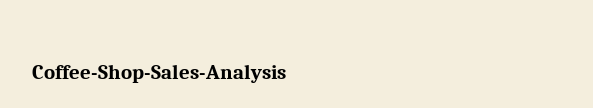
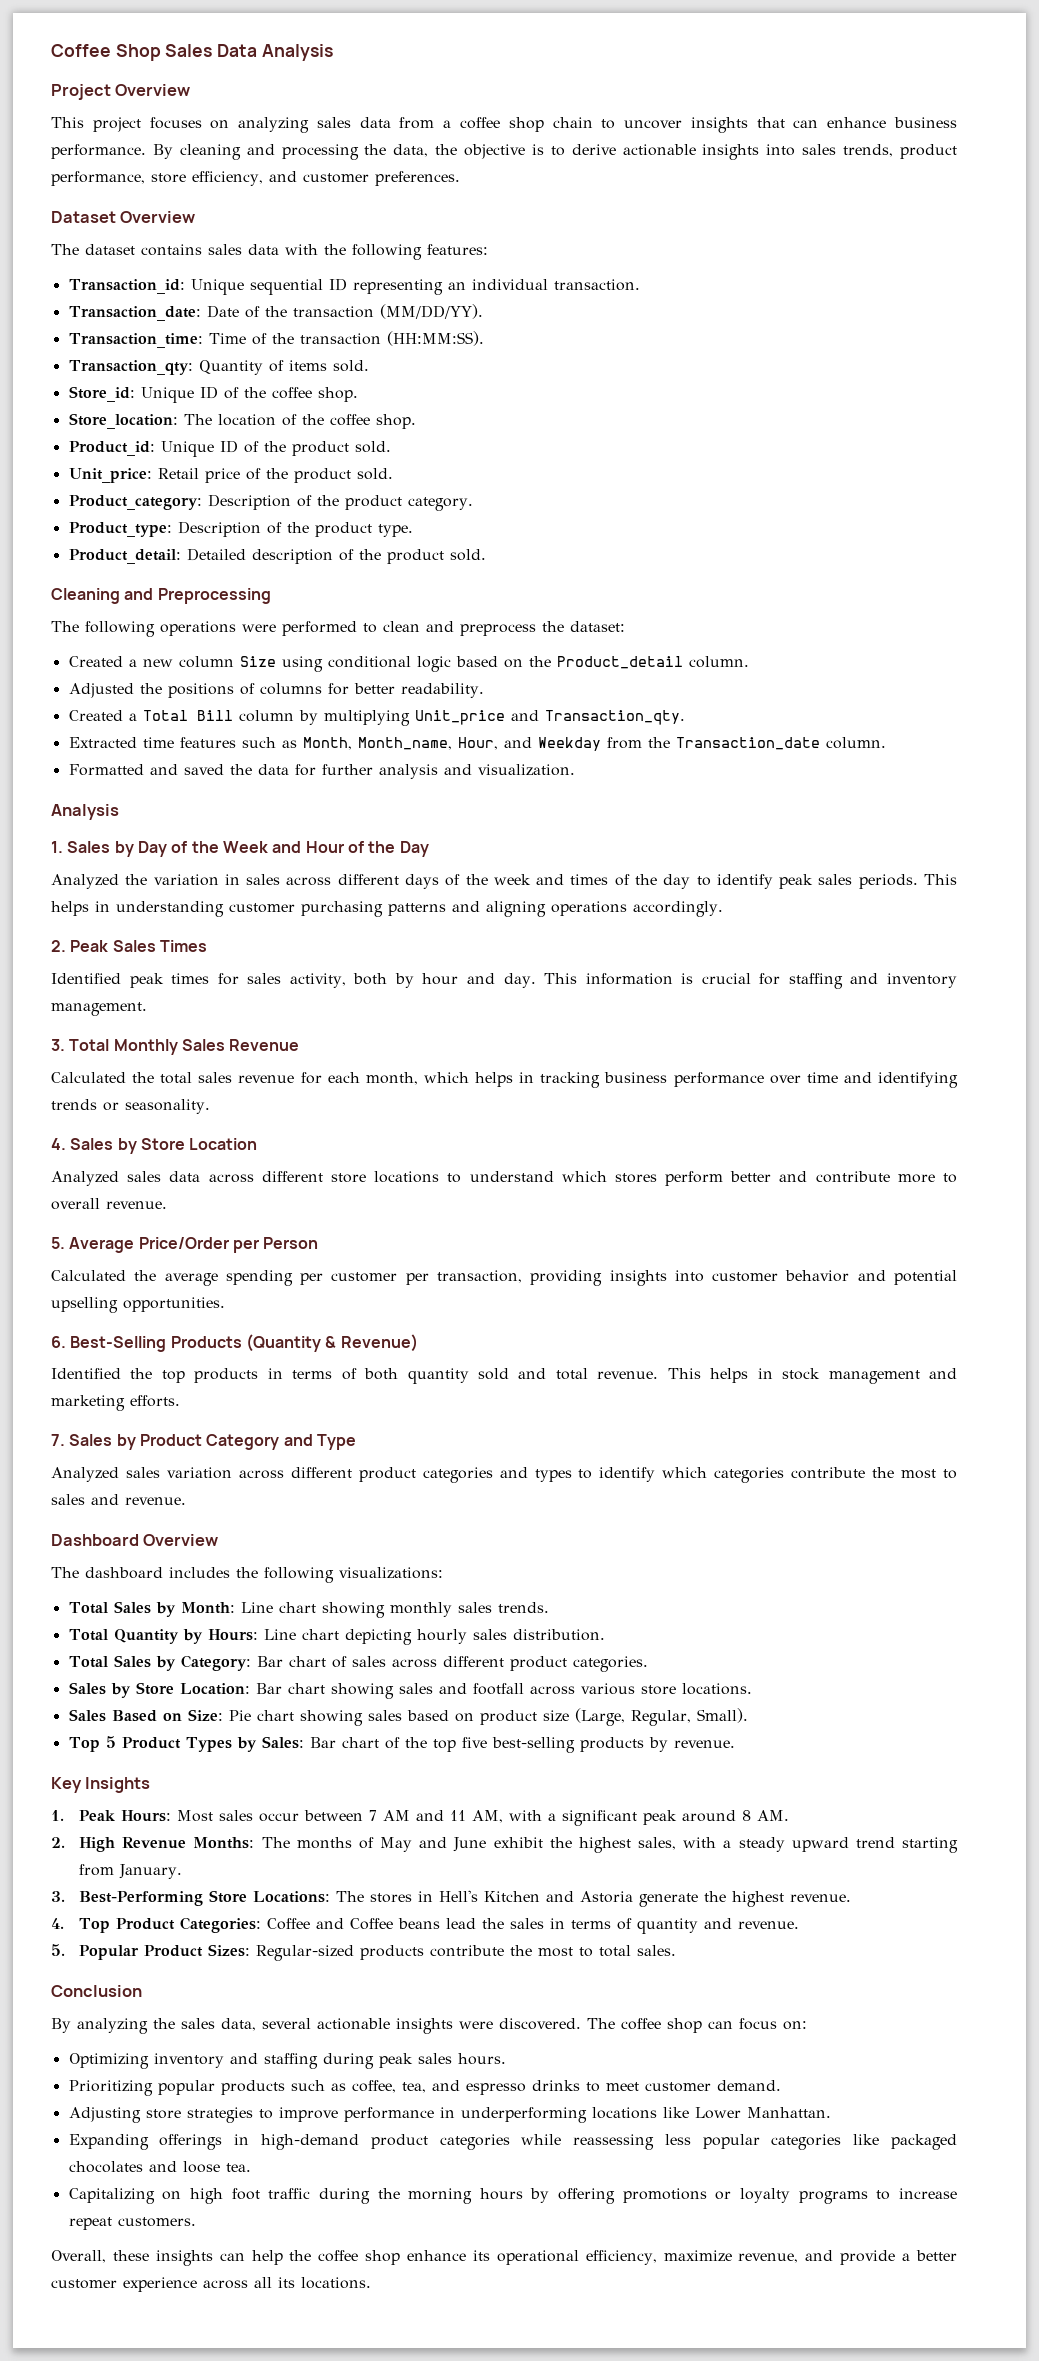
- Coffee-Shop-Sales-Analysis
+ Coffee Shop Sales Data Analysis
+ Project Overview
+ This project focuses on analyzing sales data from a coffee shop chain to uncover insights that can enhance business performance. By cleaning and processing the data, the objective is to derive actionable insights into sales trends, product performance, store efficiency, and customer preferences.
+ Dataset Overview
+ The dataset contains sales data with the following features:
+ Transaction_id: Unique sequential ID representing an individual transaction.
+ Transaction_date: Date of the transaction (MM/DD/YY).
+ Transaction_time: Time of the transaction (HH:MM:SS).
+ Transaction_qty: Quantity of items sold.
+ Store_id: Unique ID of the coffee shop.
+ Store_location: The location of the coffee shop.
+ Product_id: Unique ID of the product sold.
+ Unit_price: Retail price of the product sold.
+ Product_category: Description of the product category.
+ Product_type: Description of the product type.
+ Product_detail: Detailed description of the product sold.
+ Cleaning and Preprocessing
+ The following operations were performed to clean and preprocess the dataset:
+ Created a new column Size using conditional logic based on the Product_detail column.
+ Adjusted the positions of columns for better readability.
+ Created a Total Bill column by multiplying Unit_price and Transaction_qty.
+ Extracted time features such as Month, Month_name, Hour, and Weekday from the Transaction_date column.
+ Formatted and saved the data for further analysis and visualization.
+ Analysis
+ 1. Sales by Day of the Week and Hour of the Day
+ Analyzed the variation in sales across different days of the week and times of the day to identify peak sales periods. This helps in understanding customer purchasing patterns and aligning operations accordingly.
+ 2. Peak Sales Times
+ Identified peak times for sales activity, both by hour and day. This information is crucial for staffing and inventory management.
+ 3. Total Monthly Sales Revenue
+ Calculated the total sales revenue for each month, which helps in tracking business performance over time and identifying trends or seasonality.
+ 4. Sales by Store Location
+ Analyzed sales data across different store locations to understand which stores perform better and contribute more to overall revenue.
+ 5. Average Price/Order per Person
+ Calculated the average spending per customer per transaction, providing insights into customer behavior and potential upselling opportunities.
+ 6. Best-Selling Products (Quantity & Revenue)
+ Identified the top products in terms of both quantity sold and total revenue. This helps in stock management and marketing efforts.
+ 7. Sales by Product Category and Type
+ Analyzed sales variation across different product categories and types to identify which categories contribute the most to sales and revenue.
+ Dashboard Overview
+ The dashboard includes the following visualizations:
+ Total Sales by Month: Line chart showing monthly sales trends.
+ Total Quantity by Hours: Line chart depicting hourly sales distribution.
+ Total Sales by Category: Bar chart of sales across different product categories.
+ Sales by Store Location: Bar chart showing sales and footfall across various store locations.
+ Sales Based on Size: Pie chart showing sales based on product size (Large, Regular, Small).
+ Top 5 Product Types by Sales: Bar chart of the top five best-selling products by revenue.
+ Key Insights
+ 1. Peak Hours: Most sales occur between 7 AM and 11 AM, with a significant peak around 8 AM.
+ 2. High Revenue Months: The months of May and June exhibit the highest sales, with a steady upward trend starting from January.
+ 3. Best-Performing Store Locations: The stores in Hell's Kitchen and Astoria generate the highest revenue.
+ 4. Top Product Categories: Coffee and Coffee beans lead the sales in terms of quantity and revenue.
+ 5. Popular Product Sizes: Regular-sized products contribute the most to total sales.
+ Conclusion
+ By analyzing the sales data, several actionable insights were discovered. The coffee shop can focus on:
+ Optimizing inventory and staffing during peak sales hours.
+ Prioritizing popular products such as coffee, tea, and espresso drinks to meet customer demand.
+ Adjusting store strategies to improve performance in underperforming locations like Lower Manhattan.
+ Expanding offerings in high-demand product categories while reassessing less popular categories like packaged chocolates and loose tea.
+ Capitalizing on high foot traffic during the morning hours by offering promotions or loyalty programs to increase repeat customers.
+ Overall, these insights can help the coffee shop enhance its operational efficiency, maximize revenue, and provide a better customer experience across all its locations.

